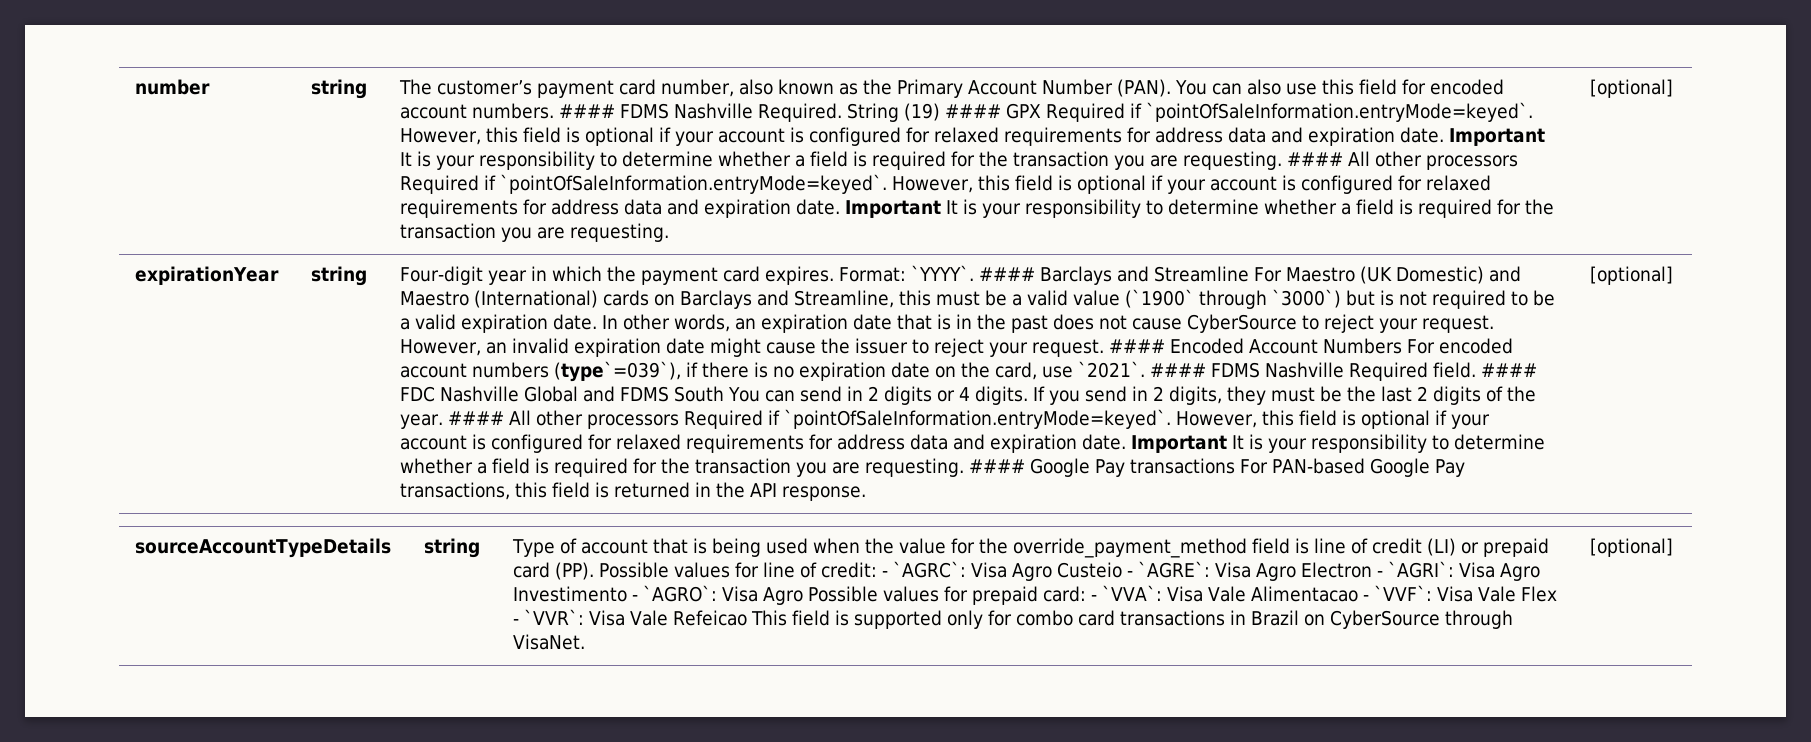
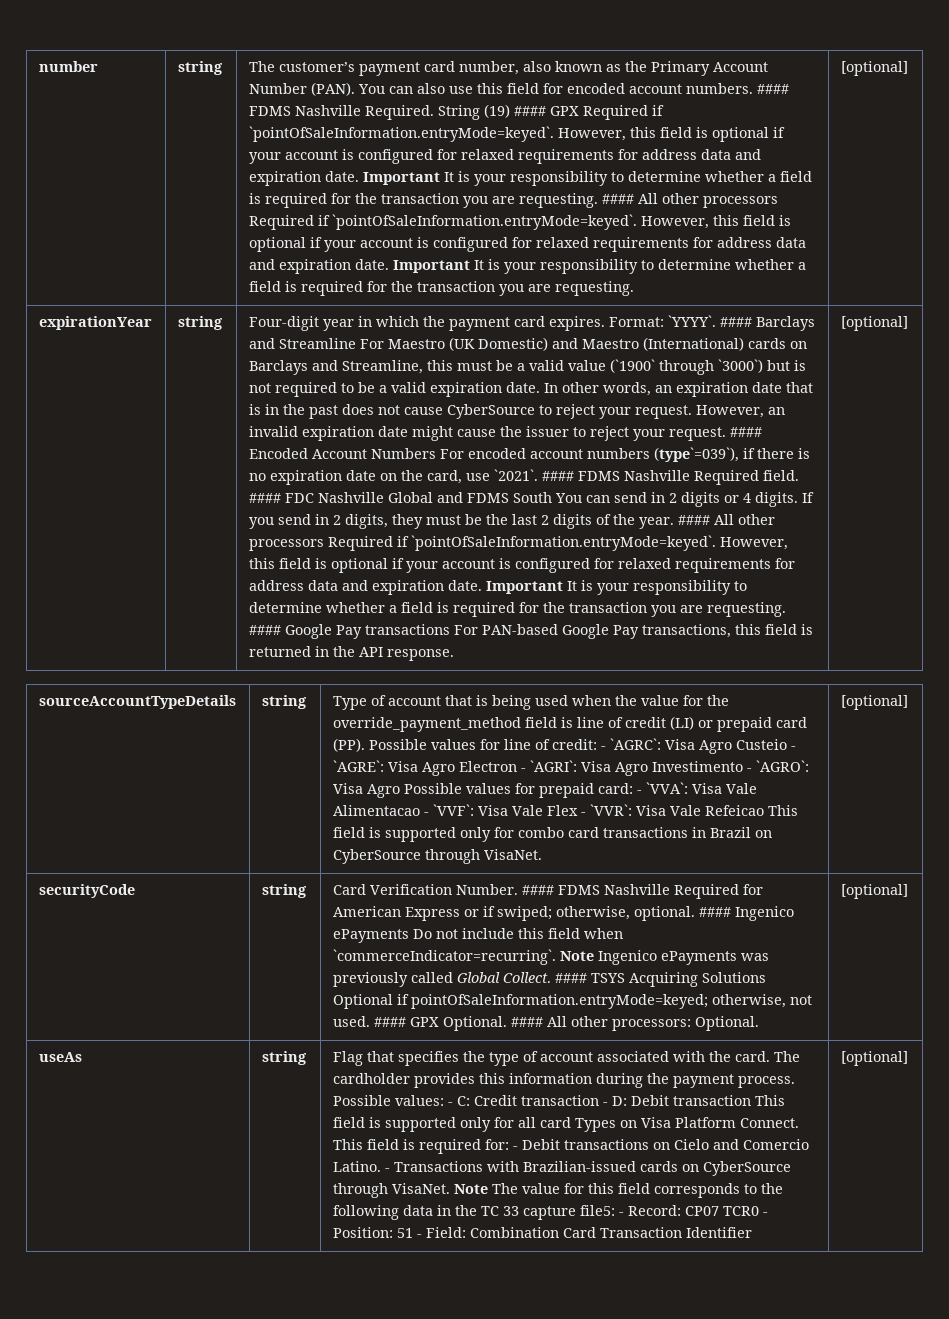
+ securityCode | string | Card Verification Number. #### FDMS Nashville Required for American Express or if swiped; otherwise, optional. #### Ingenico ePayments Do not include this field when `commerceIndicator=recurring`. Note Ingenico ePayments was previously called Global Collect. #### TSYS Acquiring Solutions Optional if pointOfSaleInformation.entryMode=keyed; otherwise, not used. #### GPX Optional. #### All other processors: Optional. | [optional]
+ useAs | string | Flag that specifies the type of account associated with the card. The cardholder provides this information during the payment process. Possible values: - C: Credit transaction - D: Debit transaction This field is supported only for all card Types on Visa Platform Connect. This field is required for: - Debit transactions on Cielo and Comercio Latino. - Transactions with Brazilian-issued cards on CyberSource through VisaNet. Note The value for this field corresponds to the following data in the TC 33 capture file5: - Record: CP07 TCR0 - Position: 51 - Field: Combination Card Transaction Identifier | [optional]

